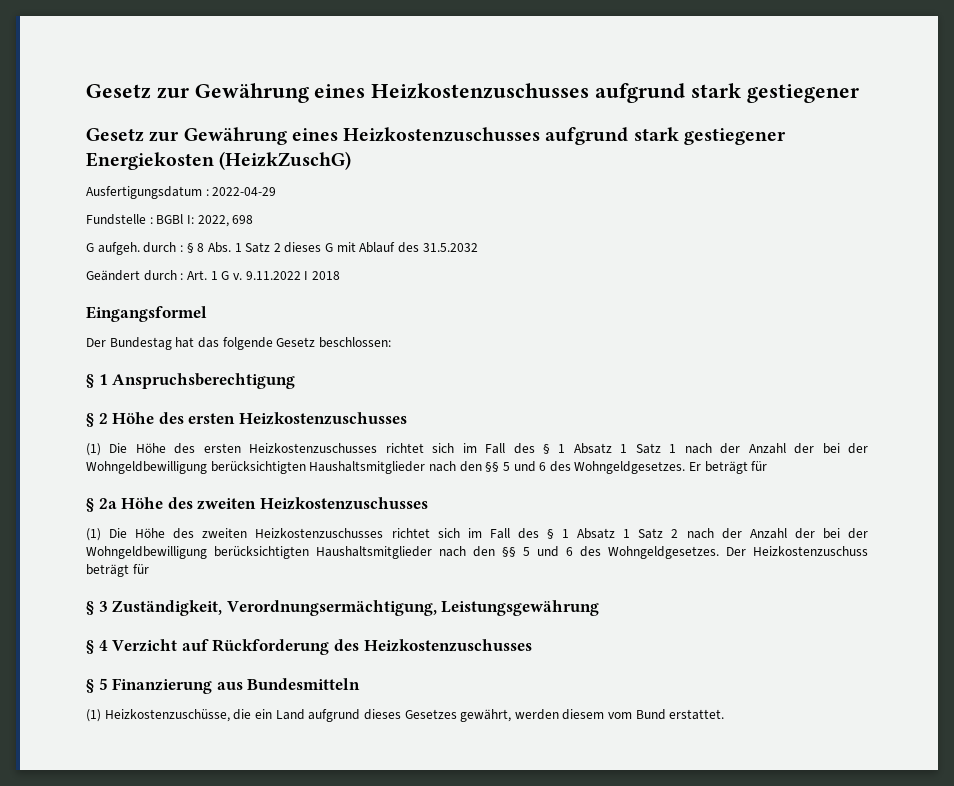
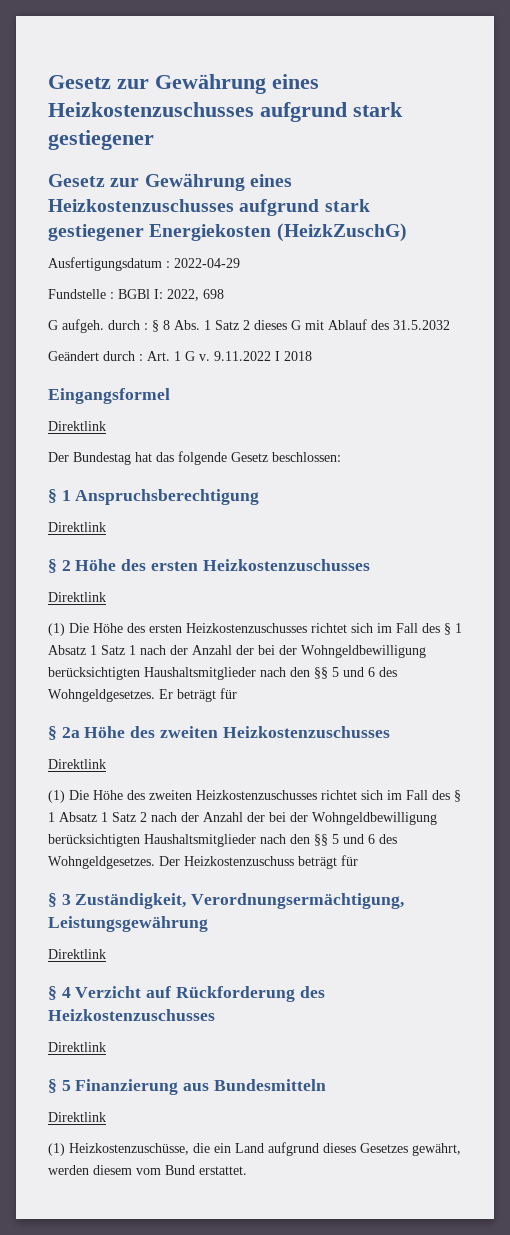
  Eingangsformel
+ Direktlink
  § 1 Anspruchsberechtigung
+ Direktlink
  § 2 Höhe des ersten Heizkostenzuschusses
+ Direktlink
  § 2a Höhe des zweiten Heizkostenzuschusses
+ Direktlink
  § 3 Zuständigkeit, Verordnungsermächtigung, Leistungsgewährung
+ Direktlink
  § 4 Verzicht auf Rückforderung des Heizkostenzuschusses
+ Direktlink
  § 5 Finanzierung aus Bundesmitteln
+ Direktlink

